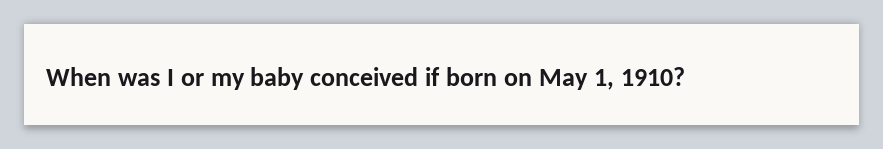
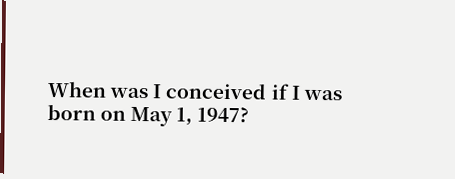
- When was I or my baby conceived if born on May 1, 1910?
+ When was I conceived if I was born on May 1, 1947?

